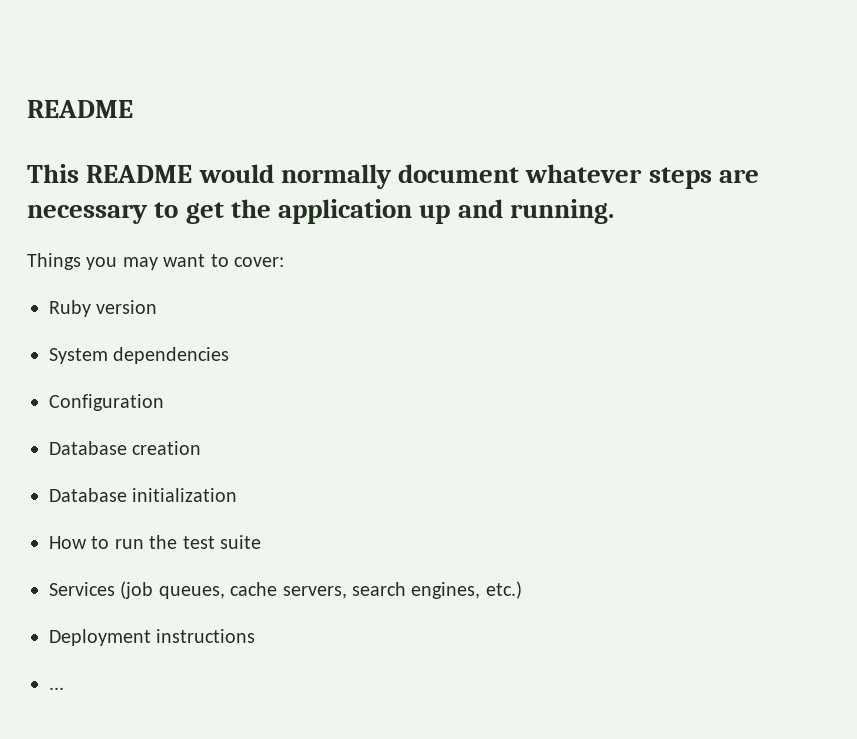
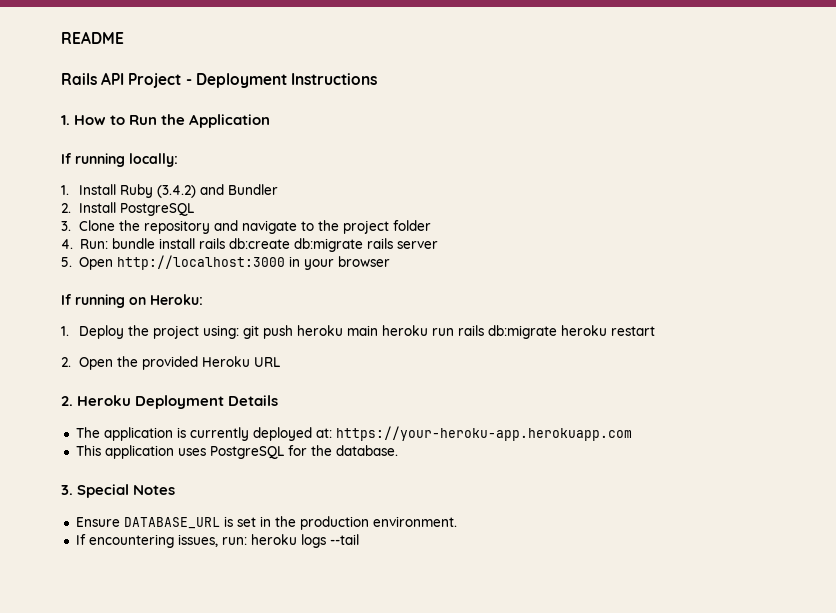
- This README would normally document whatever steps are necessary to get the application up and running.
- Things you may want to cover:
- Ruby version
- System dependencies
- Configuration
- Database creation
- Database initialization
- How to run the test suite
- Services (job queues, cache servers, search engines, etc.)
- Deployment instructions
- ...
+ Rails API Project - Deployment Instructions
+ 1. How to Run the Application
+ If running locally:
+ 1. Install Ruby (3.4.2) and Bundler
+ 2. Install PostgreSQL
+ 3. Clone the repository and navigate to the project folder
+ 4. Run: bundle install rails db:create db:migrate rails server
+ 5. Open http://localhost:3000 in your browser
+ If running on Heroku:
+ 1. Deploy the project using: git push heroku main heroku run rails db:migrate heroku restart
+ 2. Open the provided Heroku URL
+ 2. Heroku Deployment Details
+ The application is currently deployed at: https://your-heroku-app.herokuapp.com
+ This application uses PostgreSQL for the database.
+ 3. Special Notes
+ Ensure DATABASE_URL is set in the production environment.
+ If encountering issues, run: heroku logs --tail

